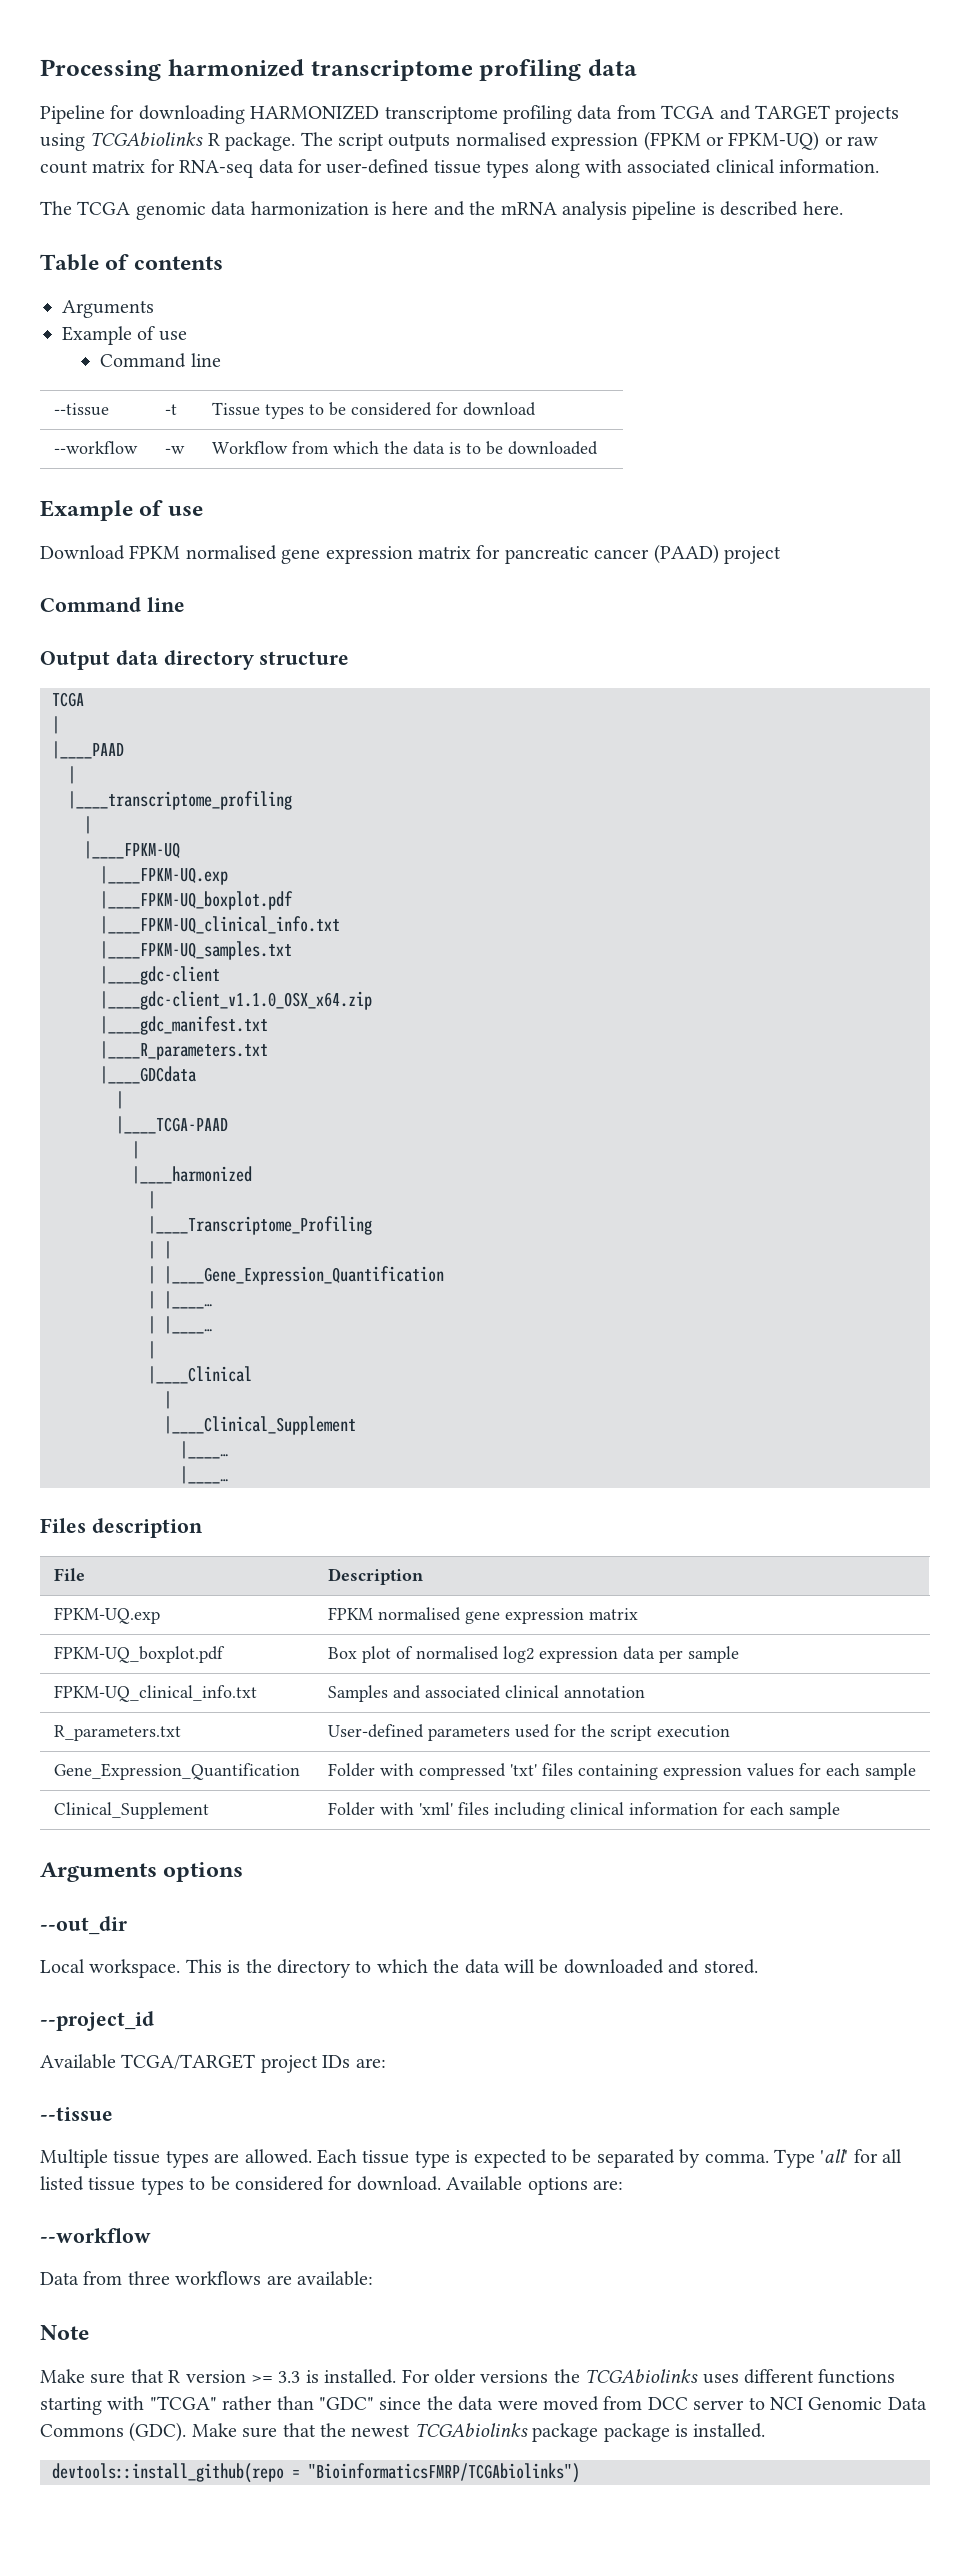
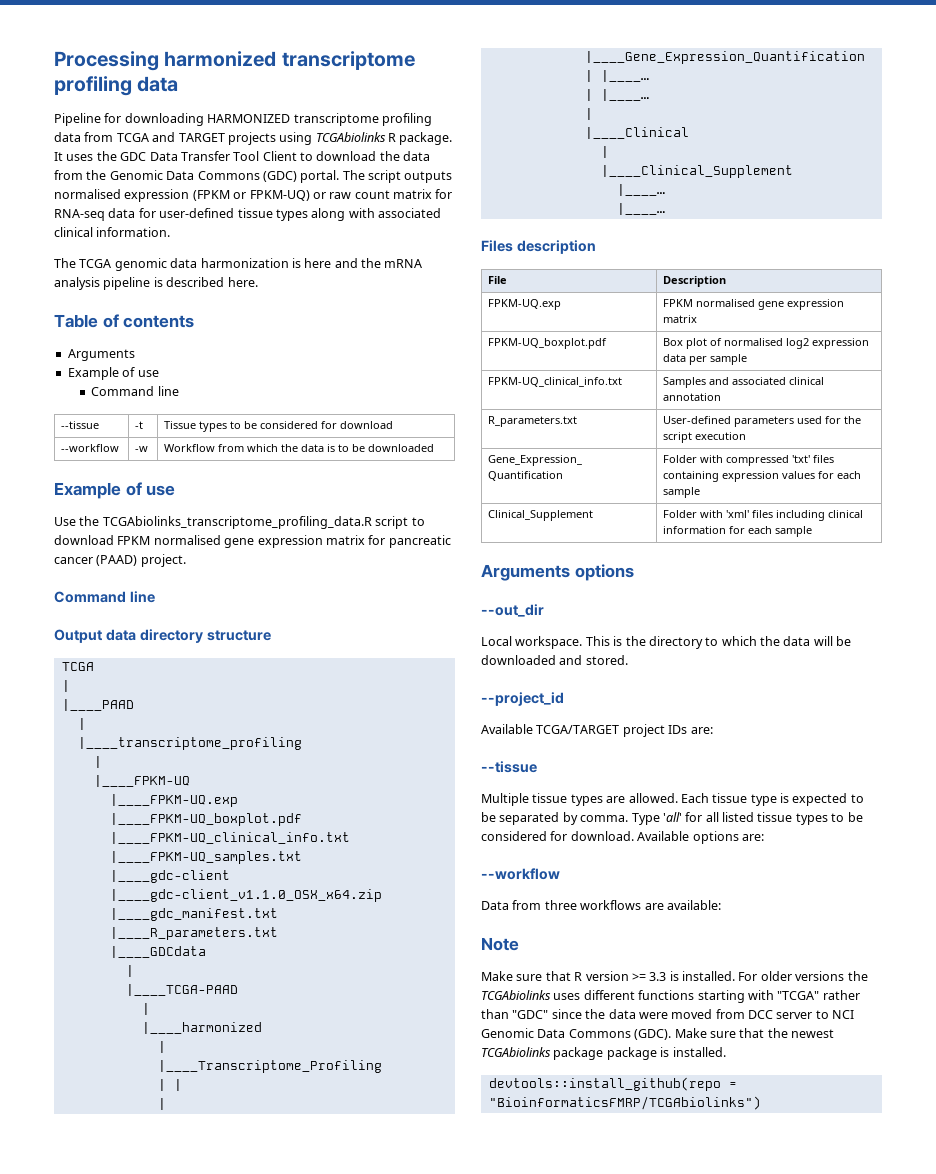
+ It uses the GDC Data Transfer Tool Client to download the data from the Genomic Data Commons (GDC) portal.
- Download FPKM normalised gene expression matrix for pancreatic cancer (PAAD) project
+ Use the TCGAbiolinks_transcriptome_profiling_data.R script to download FPKM normalised gene expression matrix for pancreatic cancer (PAAD) project.

